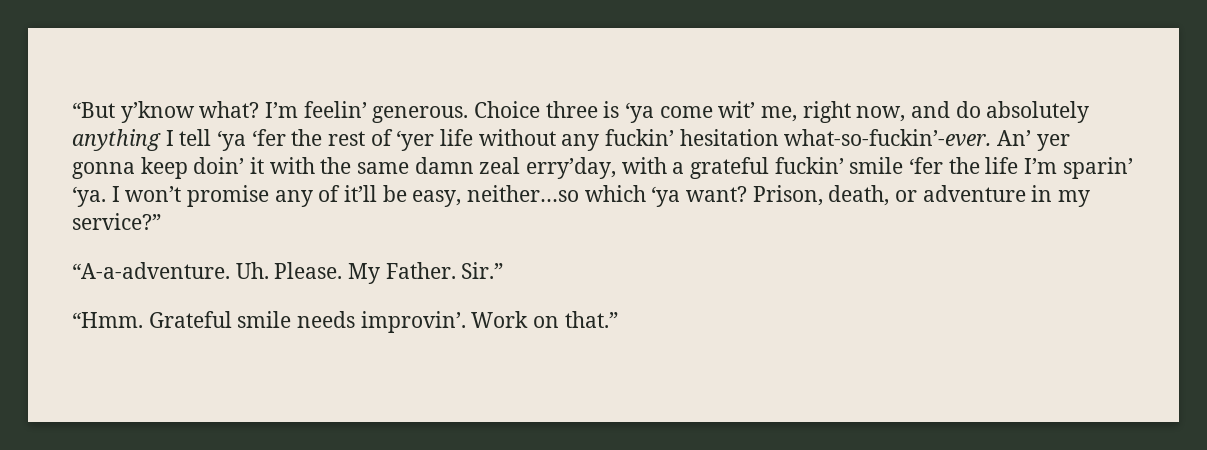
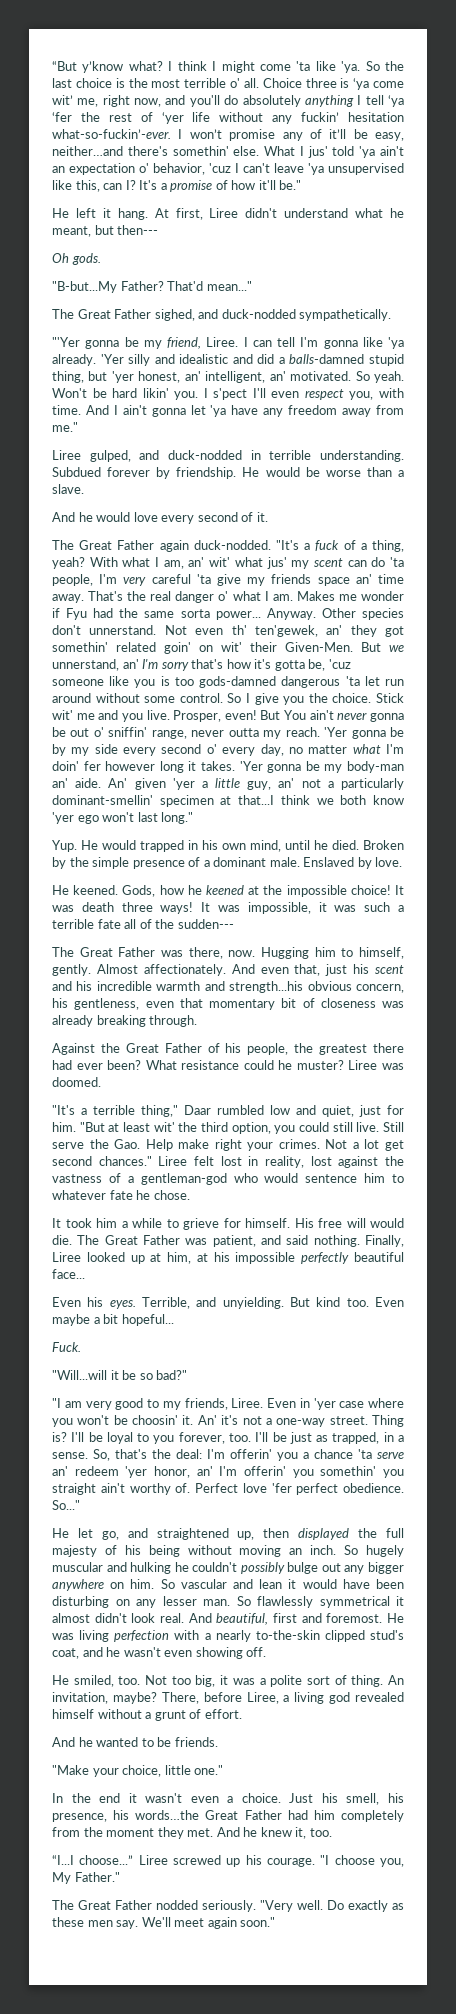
- I’m feelin’ generous.
+ I think I might come 'ta like 'ya. So the last choice is the most terrible o' all.
- Choice three is ‘ya come wit’ me, right now, and do absolutely anything I tell ‘ya ‘fer the rest of ‘yer life without any fuckin’ hesitation what-so-fuckin’-ever.
+ Choice three is ‘ya come wit’ me, right now, and you'll do absolutely anything I tell ‘ya ‘fer the rest of ‘yer life without any fuckin’ hesitation what-so-fuckin’-ever.
- An’ yer gonna keep doin’ it with the same damn zeal erry’day, with a grateful fuckin’ smile ‘fer the life I’m sparin’ ‘ya.
- I won’t promise any of it’ll be easy, neither…so which ‘ya want? Prison, death, or adventure in my service?”
- “A-a-adventure. Uh. Please. My Father. Sir.”
- “Hmm. Grateful smile needs improvin’. Work on that.”
+ I won’t promise any of it’ll be easy, neither…and there's somethin' else. What I jus' told 'ya ain't an expectation o' behavior, 'cuz I can't leave 'ya unsupervised like this, can I? It's a promise of how it'll be."
+ He left it hang. At first, Liree didn't understand what he meant, but then---
+ Oh gods.
+ "B-but...My Father? That'd mean..."
+ The Great Father sighed, and duck-nodded sympathetically.
+ "'Yer gonna be my friend, Liree. I can tell I'm gonna like 'ya already. 'Yer silly and idealistic and did a balls-damned stupid thing, but 'yer honest, an' intelligent, an' motivated. So yeah. Won't be hard likin' you. I s'pect I'll even respect you, with time. And I ain't gonna let 'ya have any freedom away from me."
+ Liree gulped, and duck-nodded in terrible understanding. Subdued forever by friendship. He would be worse than a slave.
+ And he would love every second of it.
+ The Great Father again duck-nodded. "It's a fuck of a thing, yeah? With what I am, an' wit' what jus' my scent can do 'ta people, I'm very careful 'ta give my friends space an' time away. That's the real danger o' what I am. Makes me wonder if Fyu had the same sorta power... Anyway. Other species don't unnerstand. Not even th' ten'gewek, an' they got somethin' related goin' on wit' their Given-Men. But we unnerstand, an' I'm sorry that's how it's gotta be, 'cuz someone like you is too gods-damned dangerous 'ta let run around without some control. So I give you the choice. Stick wit' me and you live. Prosper, even! But You ain't never gonna be out o' sniffin' range, never outta my reach. 'Yer gonna be by my side every second o' every day, no matter what I'm doin' fer however long it takes. 'Yer gonna be my body-man an' aide. An' given 'yer a little guy, an' not a particularly dominant-smellin' specimen at that...I think we both know 'yer ego won't last long."
+ Yup. He would trapped in his own mind, until he died. Broken by the simple presence of a dominant male. Enslaved by love.
+ He keened. Gods, how he keened at the impossible choice! It was death three ways! It was impossible, it was such a terrible fate all of the sudden---
+ The Great Father was there, now. Hugging him to himself, gently. Almost affectionately. And even that, just his scent and his incredible warmth and strength...his obvious concern, his gentleness, even that momentary bit of closeness was already breaking through.
+ Against the Great Father of his people, the greatest there had ever been? What resistance could he muster? Liree was doomed.
+ "It's a terrible thing," Daar rumbled low and quiet, just for him. "But at least wit' the third option, you could still live. Still serve the Gao. Help make right your crimes. Not a lot get second chances." Liree felt lost in reality, lost against the vastness of a gentleman-god who would sentence him to whatever fate he chose.
+ It took him a while to grieve for himself. His free will would die. The Great Father was patient, and said nothing. Finally, Liree looked up at him, at his impossible perfectly beautiful face...
+ Even his eyes. Terrible, and unyielding. But kind too. Even maybe a bit hopeful...
+ Fuck.
+ "Will...will it be so bad?"
+ "I am very good to my friends, Liree. Even in 'yer case where you won't be choosin' it. An' it's not a one-way street. Thing is? I'll be loyal to you forever, too. I'll be just as trapped, in a sense. So, that's the deal: I'm offerin' you a chance 'ta serve an' redeem 'yer honor, an' I'm offerin' you somethin' you straight ain't worthy of. Perfect love 'fer perfect obedience. So..."
+ He let go, and straightened up, then displayed the full majesty of his being without moving an inch. So hugely muscular and hulking he couldn't possibly bulge out any bigger anywhere on him. So vascular and lean it would have been disturbing on any lesser man. So flawlessly symmetrical it almost didn't look real. And beautiful, first and foremost. He was living perfection with a nearly to-the-skin clipped stud's coat, and he wasn't even showing off.
+ He smiled, too. Not too big, it was a polite sort of thing. An invitation, maybe? There, before Liree, a living god revealed himself without a grunt of effort.
+ And he wanted to be friends.
+ "Make your choice, little one."
+ In the end it wasn't even a choice. Just his smell, his presence, his words…the Great Father had him completely from the moment they met. And he knew it, too.
+ “I...I choose...” Liree screwed up his courage. "I choose you, My Father."
+ The Great Father nodded seriously. "Very well. Do exactly as these men say. We'll meet again soon."

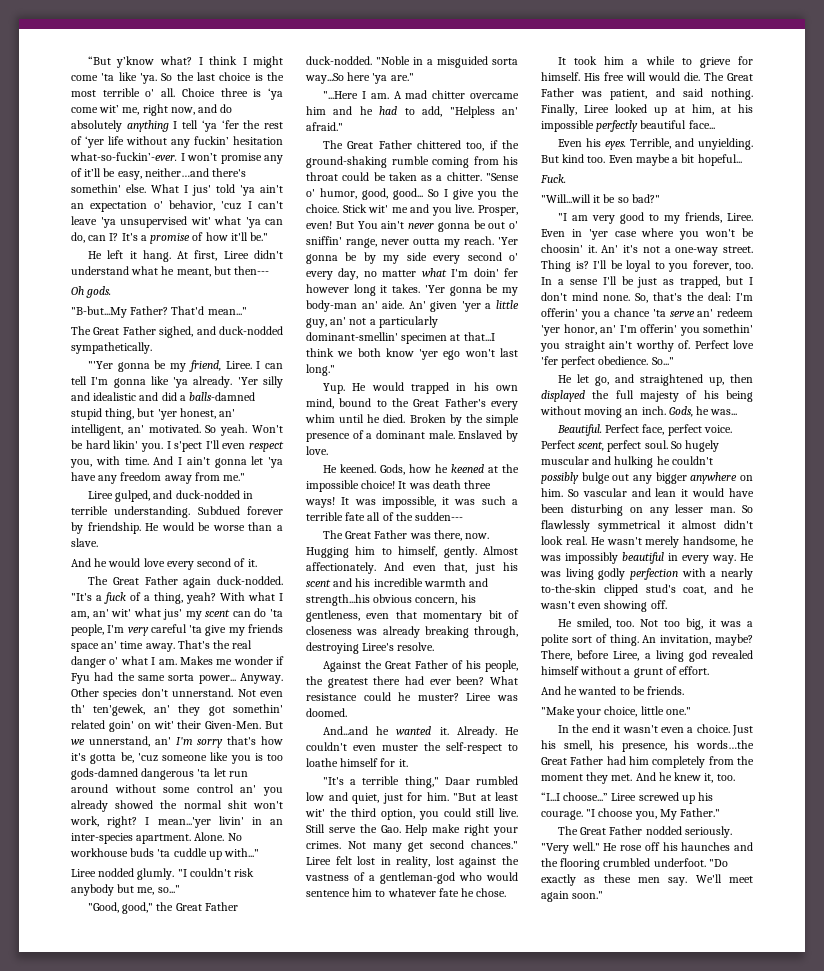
- Choice three is ‘ya come wit’ me, right now, and you'll do absolutely anything I tell ‘ya ‘fer the rest of ‘yer life without any fuckin’ hesitation what-so-fuckin’-ever.
+ Choice three is ‘ya come wit’ me, right now, and do absolutely anything I tell ‘ya ‘fer the rest of ‘yer life without any fuckin’ hesitation what-so-fuckin’-ever.
- What I jus' told 'ya ain't an expectation o' behavior, 'cuz I can't leave 'ya unsupervised like this, can I?
+ What I jus' told 'ya ain't an expectation o' behavior, 'cuz I can't leave 'ya unsupervised wit' what 'ya can do, can I?
- But we unnerstand, an' I'm sorry that's how it's gotta be, 'cuz someone like you is too gods-damned dangerous 'ta let run around without some control.
+ But we unnerstand, an' I'm sorry that's how it's gotta be, 'cuz someone like you is too gods-damned dangerous 'ta let run around without some control an' you already showed the normal shit won't work, right? I mean...'yer livin' in an inter-species apartment. Alone. No workhouse buds 'ta cuddle up with..."
+ Liree nodded glumly. "I couldn't risk anybody but me, so..."
+ "Good, good," the Great Father duck-nodded. "Noble in a misguided sorta way...So here 'ya are."
+ "...Here I am. A mad chitter overcame him and he had to add, "Helpless an' afraid."
+ The Great Father chittered too, if the ground-shaking rumble coming from his throat could be taken as a chitter. "Sense o' humor, good, good...
- Yup. He would trapped in his own mind, until he died.
+ Yup. He would trapped in his own mind, bound to the Great Father's every whim until he died.
- And even that, just his scent and his incredible warmth and strength...his obvious concern, his gentleness, even that momentary bit of closeness was already breaking through.
+ And even that, just his scent and his incredible warmth and strength...his obvious concern, his gentleness, even that momentary bit of closeness was already breaking through, destroying Liree's resolve.
+ And...and he wanted it. Already. He couldn't even muster the self-respect to loathe himself for it.
- Not a lot get second chances."
+ Not many get second chances."
- I'll be just as trapped, in a sense.
+ In a sense I'll be just as trapped, but I don't mind none.
+ Gods, he was...
+ Beautiful. Perfect face, perfect voice. Perfect scent, perfect soul.
- And beautiful, first and foremost.
+ He wasn't merely handsome, he was impossibly beautiful in every way.
- He was living perfection with a nearly to-the-skin clipped stud's coat, and he wasn't even showing off.
+ He was living godly perfection with a nearly to-the-skin clipped stud's coat, and he wasn't even showing off.
- "Very well. Do exactly as these men say.
+ "Very well." He rose off his haunches and the flooring crumbled underfoot. "Do exactly as these men say.

